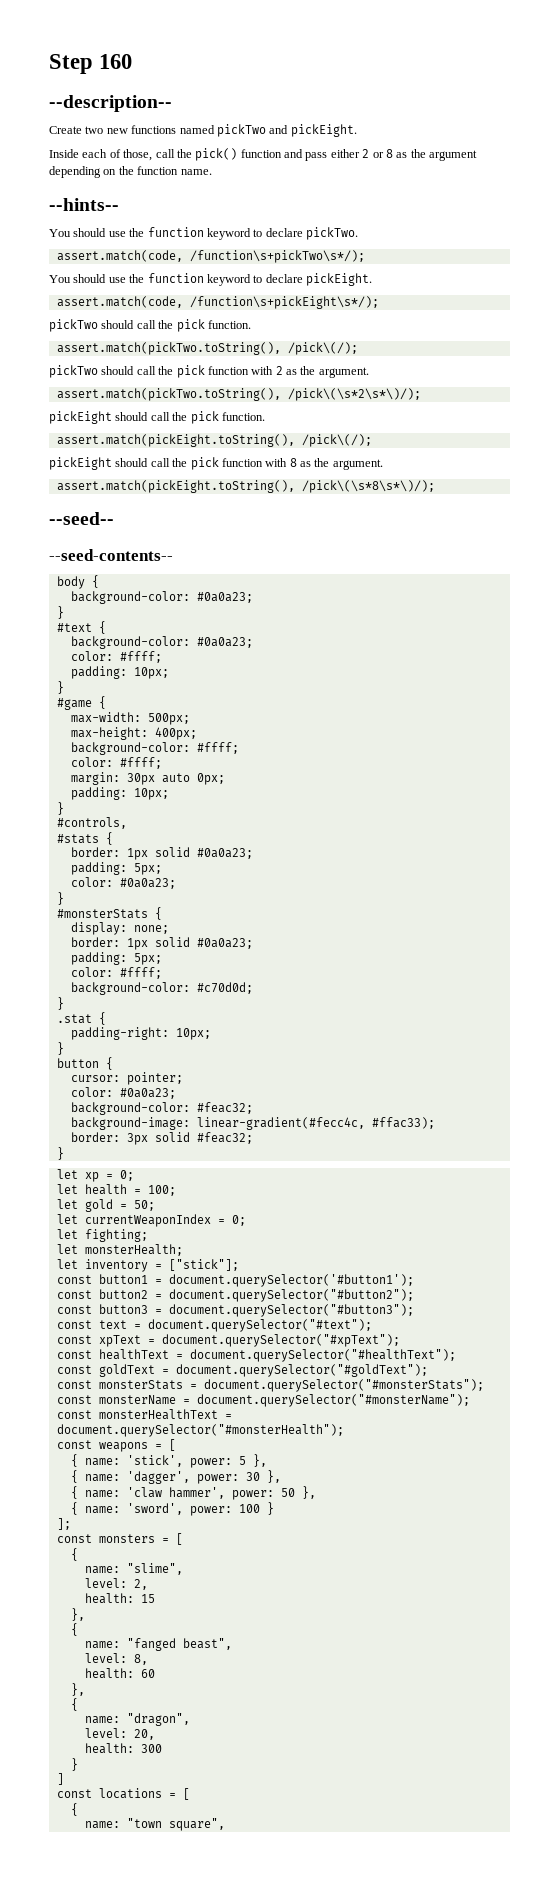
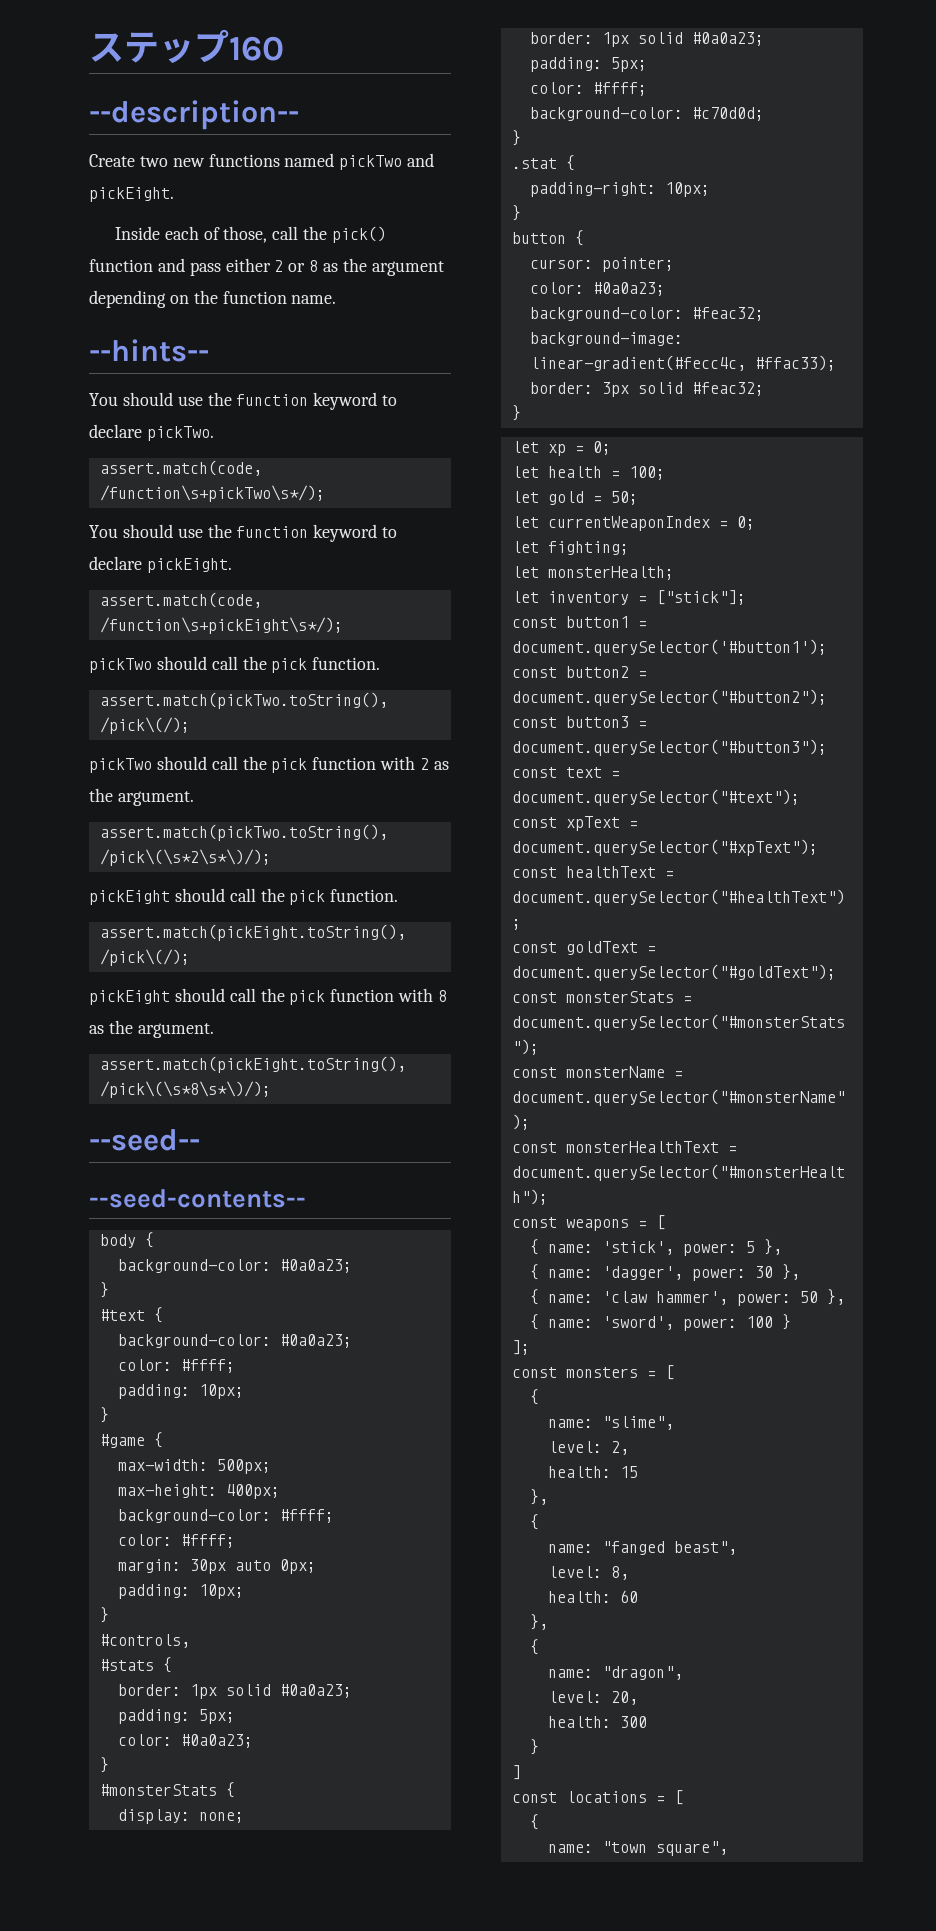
- Step 160
+ ステップ160

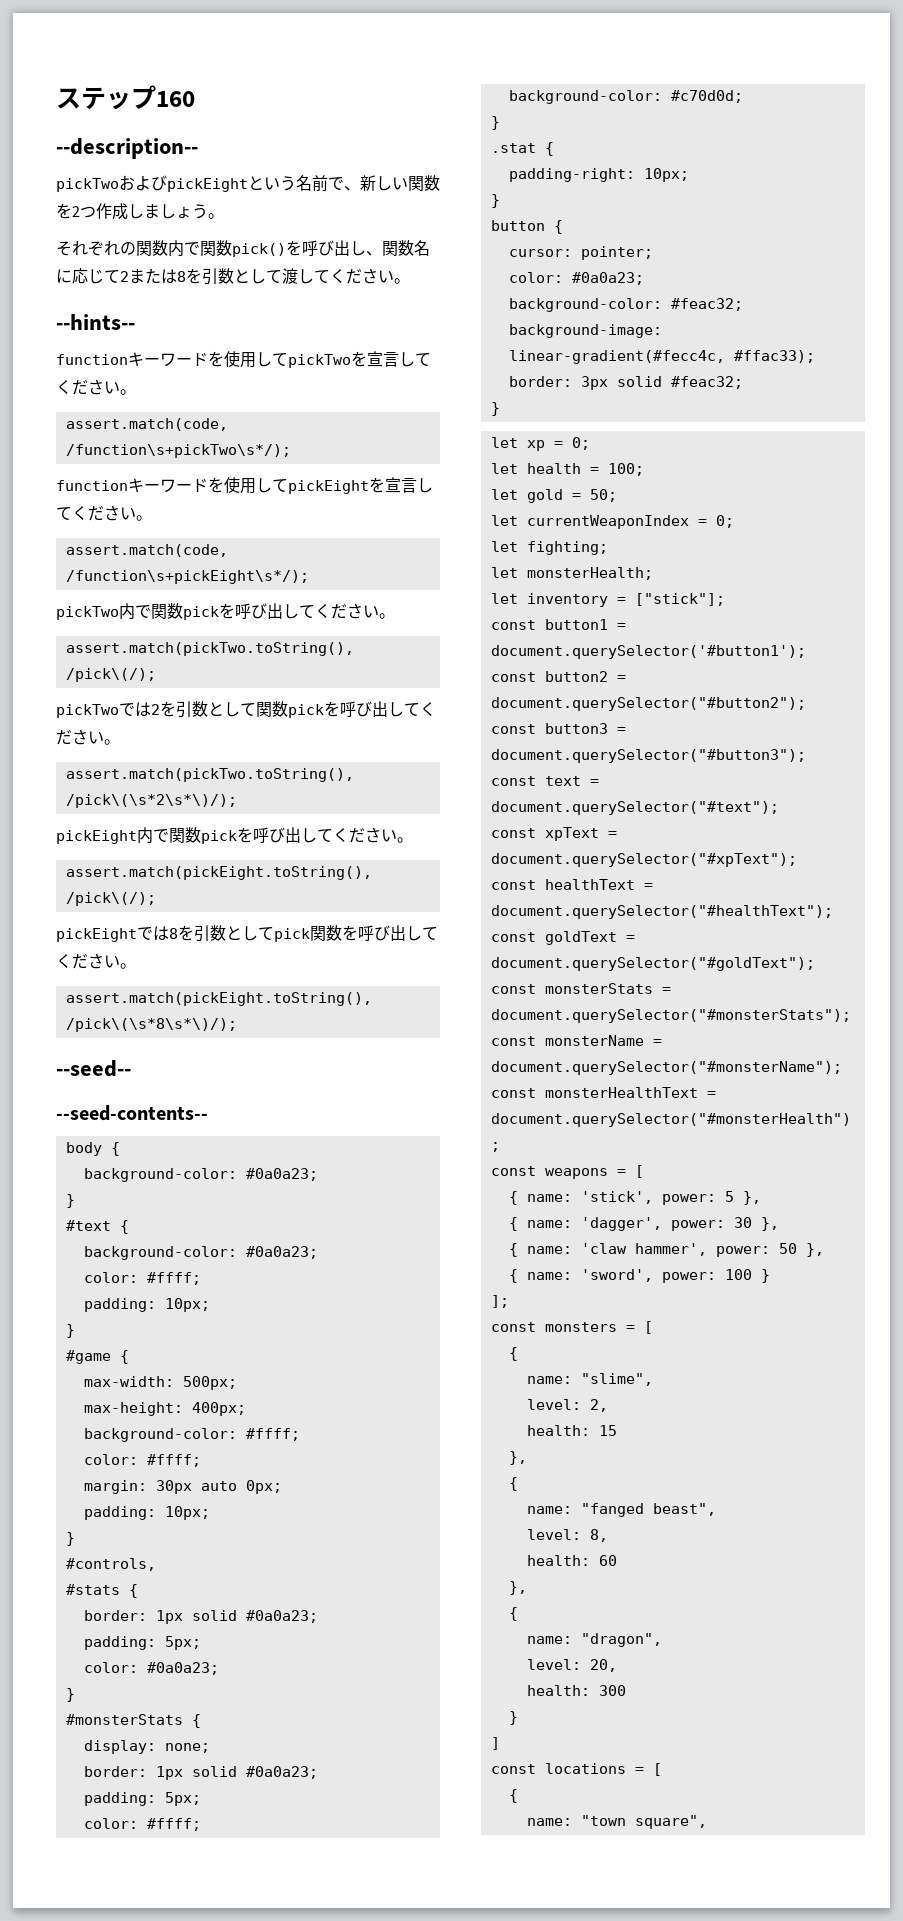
- Create two new functions named pickTwo and pickEight.
- Inside each of those, call the pick() function and pass either 2 or 8 as the argument depending on the function name.
+ pickTwoおよびpickEightという名前で、新しい関数を2つ作成しましょう。
+ それぞれの関数内で関数pick()を呼び出し、関数名に応じて2または8を引数として渡してください。
  --hints--
- You should use the function keyword to declare pickTwo.
+ functionキーワードを使用してpickTwoを宣言してください。
  assert.match(code, /function\s+pickTwo\s*/);
- You should use the function keyword to declare pickEight.
+ functionキーワードを使用してpickEightを宣言してください。
  assert.match(code, /function\s+pickEight\s*/);
- pickTwo should call the pick function.
+ pickTwo内で関数pickを呼び出してください。
  assert.match(pickTwo.toString(), /pick\(/);
- pickTwo should call the pick function with 2 as the argument.
+ pickTwoでは2を引数として関数pickを呼び出してください。
  assert.match(pickTwo.toString(), /pick\(\s*2\s*\)/);
- pickEight should call the pick function.
+ pickEight内で関数pickを呼び出してください。
  assert.match(pickEight.toString(), /pick\(/);
- pickEight should call the pick function with 8 as the argument.
+ pickEightでは8を引数としてpick関数を呼び出してください。

